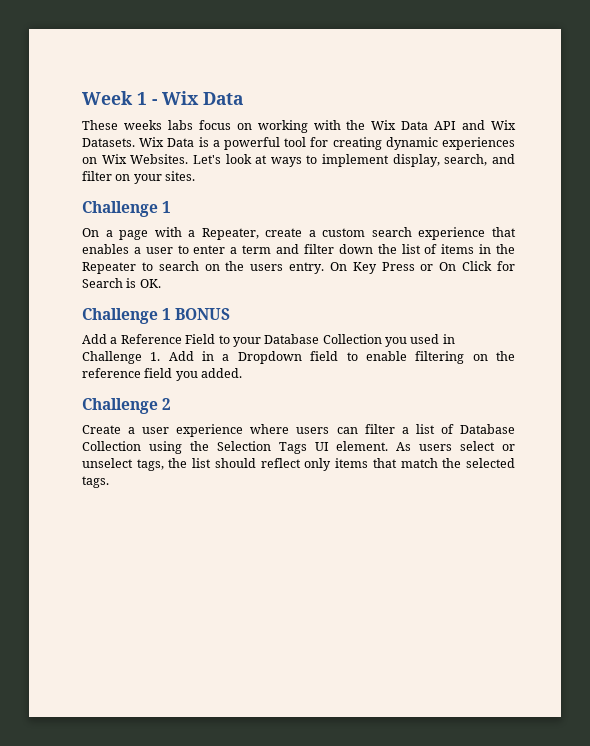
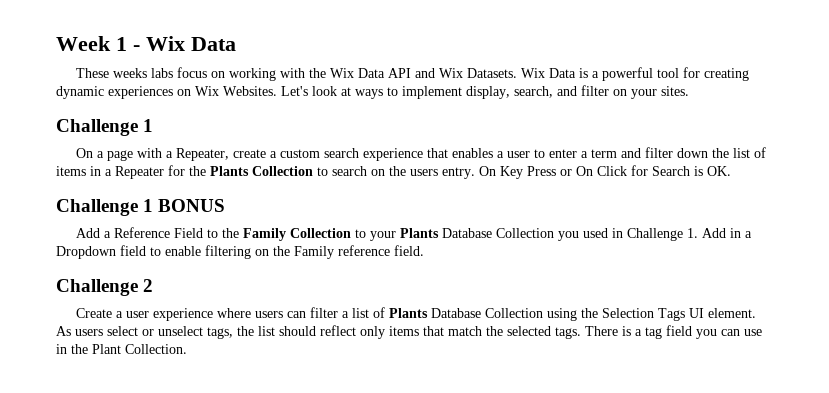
- On a page with a Repeater, create a custom search experience that enables a user to enter a term and filter down the list of items in the Repeater to search on the users entry.
+ On a page with a Repeater, create a custom search experience that enables a user to enter a term and filter down the list of items in a Repeater for the Plants Collection to search on the users entry.
- Add a Reference Field to your Database Collection you used in Challenge 1. Add in a Dropdown field to enable filtering on the reference field you added.
+ Add a Reference Field to the Family Collection to your Plants Database Collection you used in Challenge 1. Add in a Dropdown field to enable filtering on the Family reference field.
- Create a user experience where users can filter a list of Database Collection using the Selection Tags UI element.
+ Create a user experience where users can filter a list of Plants Database Collection using the Selection Tags UI element.
+ There is a tag field you can use in the Plant Collection.

